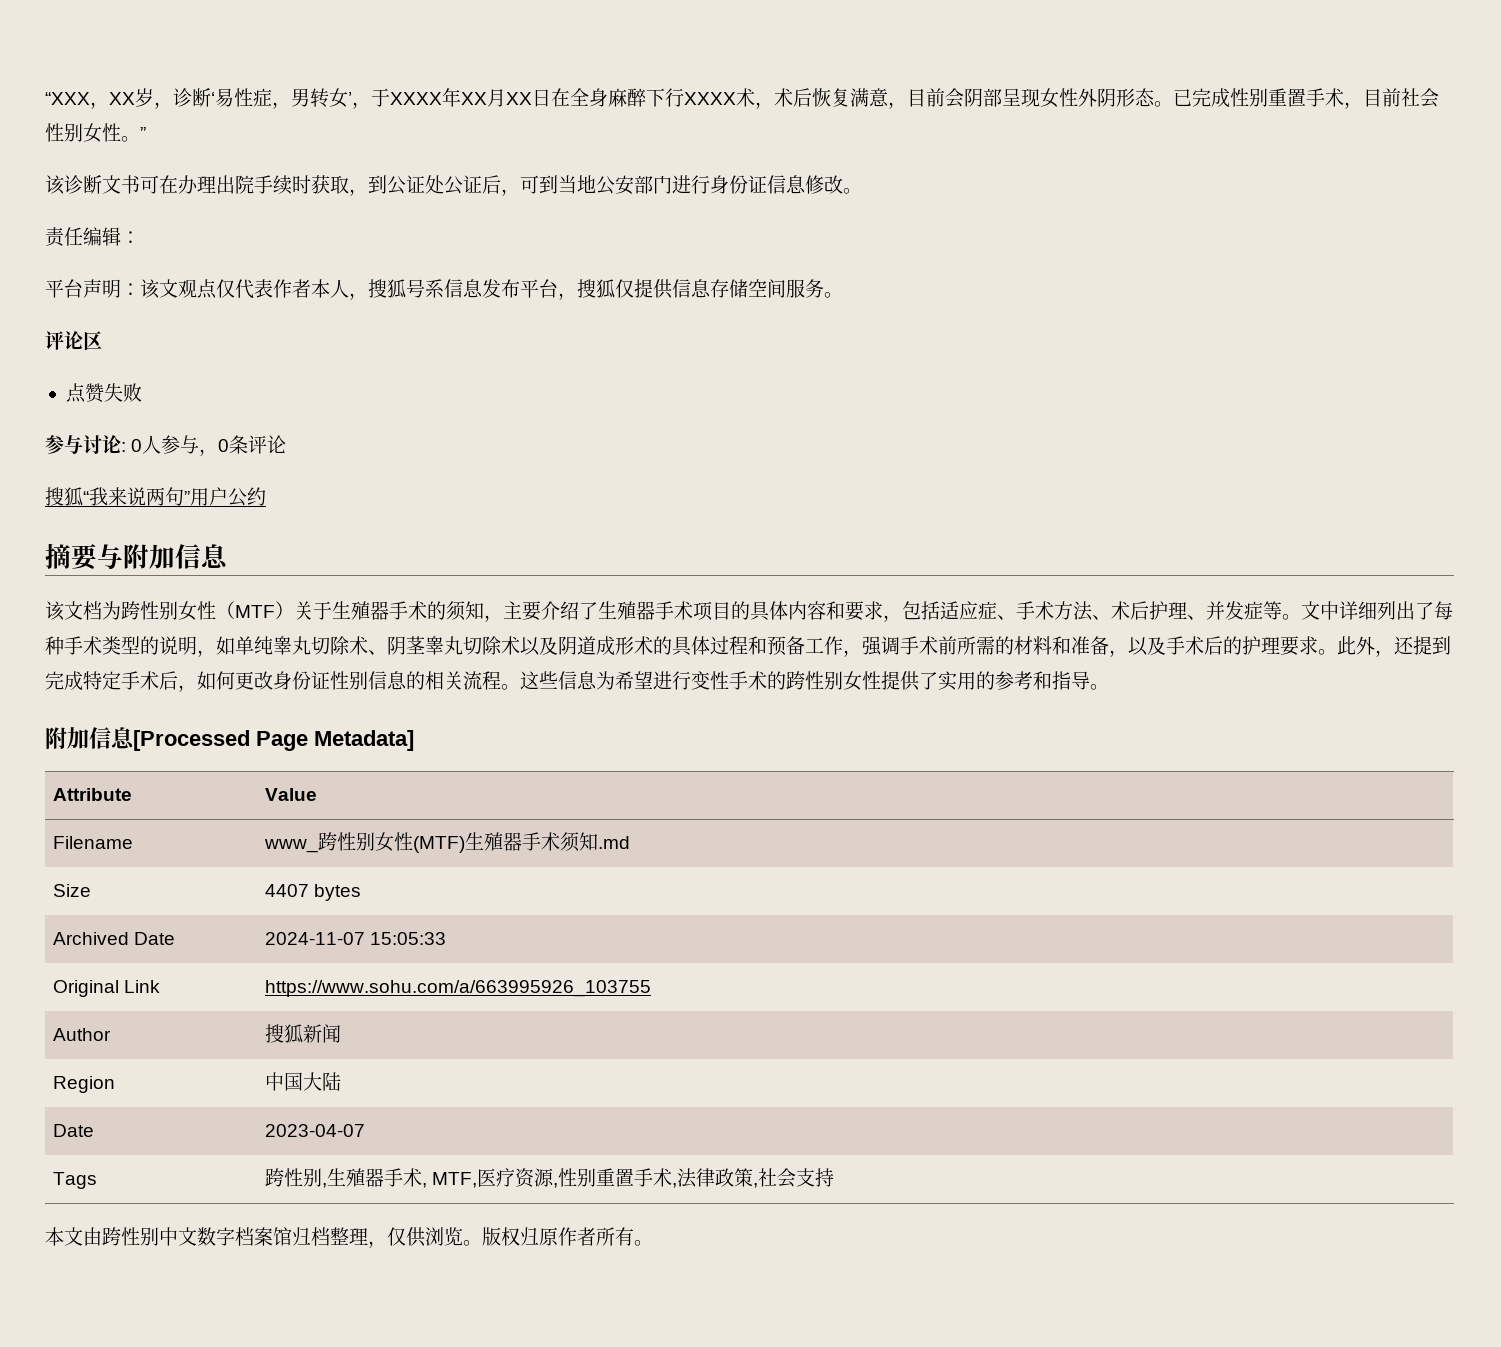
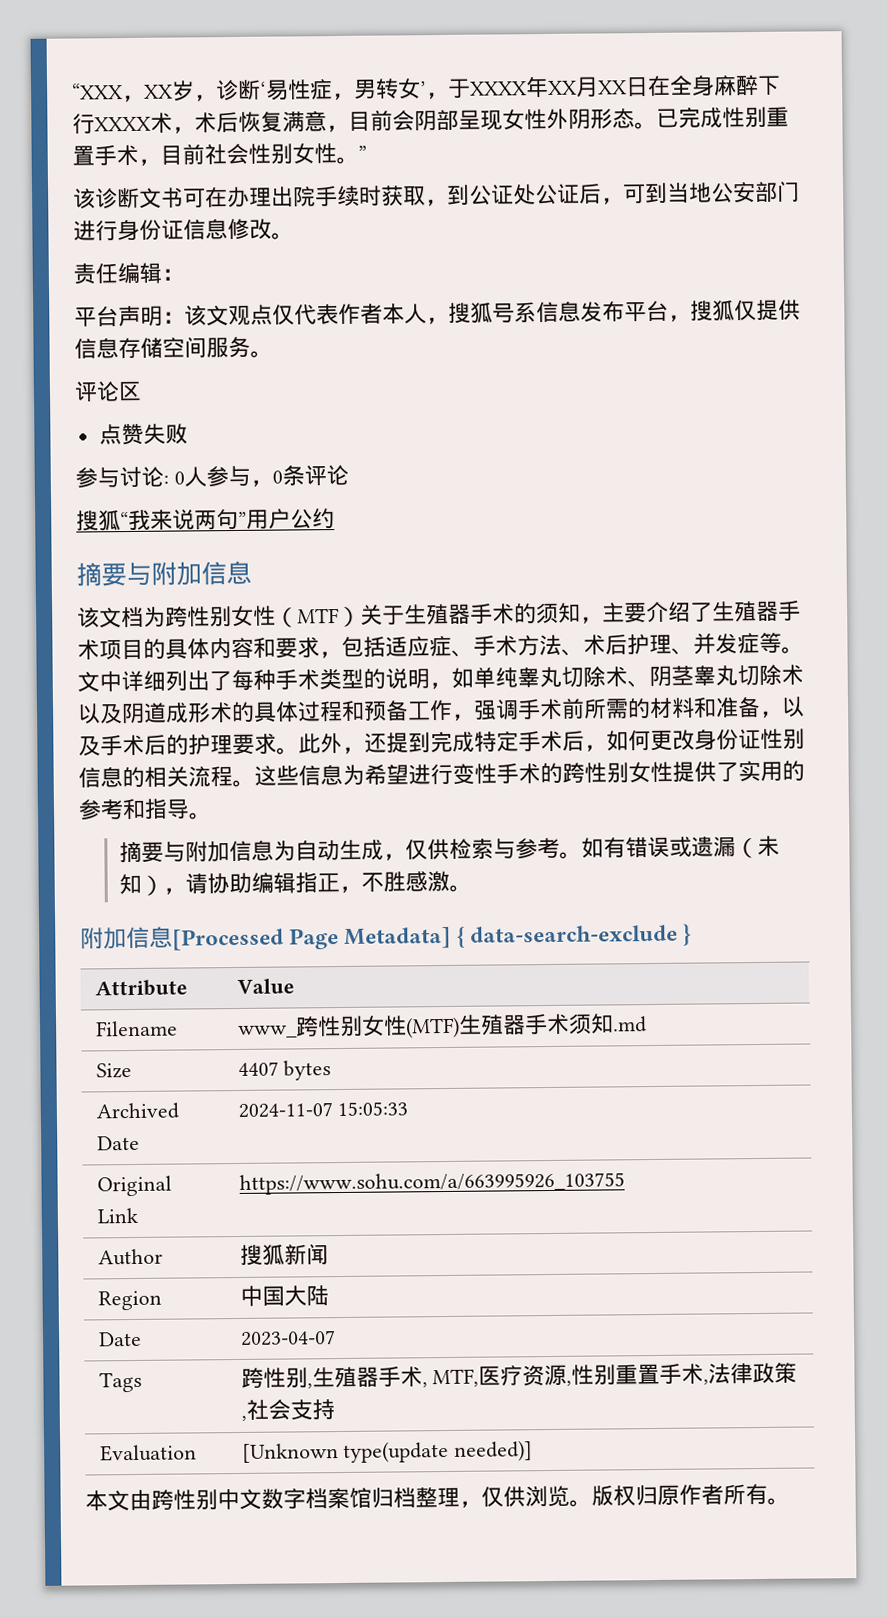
+ 摘要与附加信息为自动生成，仅供检索与参考。如有错误或遗漏（未知），请协助编辑指正，不胜感激。
- 附加信息[Processed Page Metadata]
+ 附加信息[Processed Page Metadata] { data-search-exclude }
+ Evaluation | [Unknown type(update needed)]

